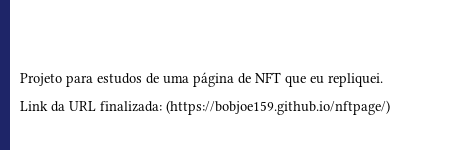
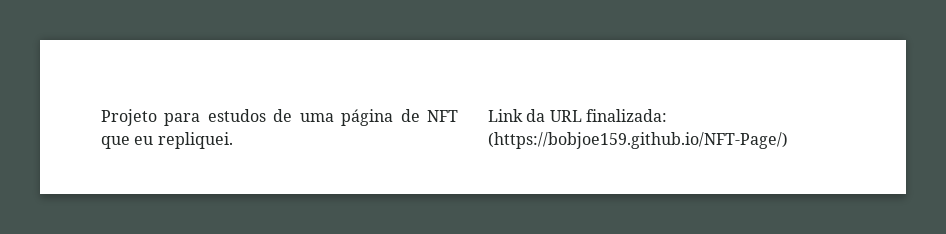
- Link da URL finalizada: (https://bobjoe159.github.io/nftpage/)
+ Link da URL finalizada: (https://bobjoe159.github.io/NFT-Page/)

